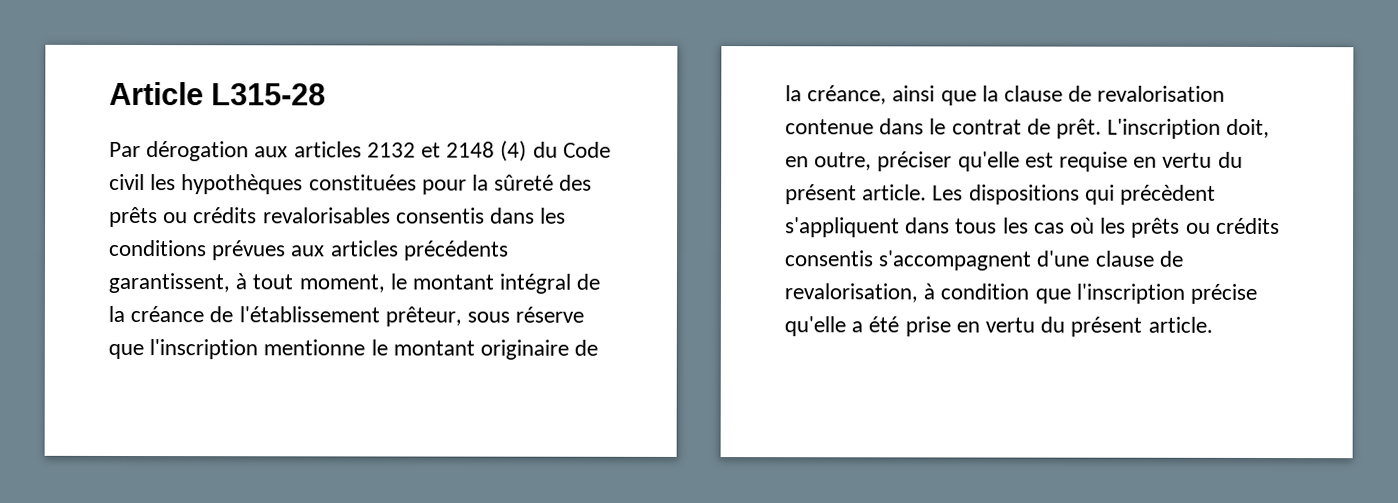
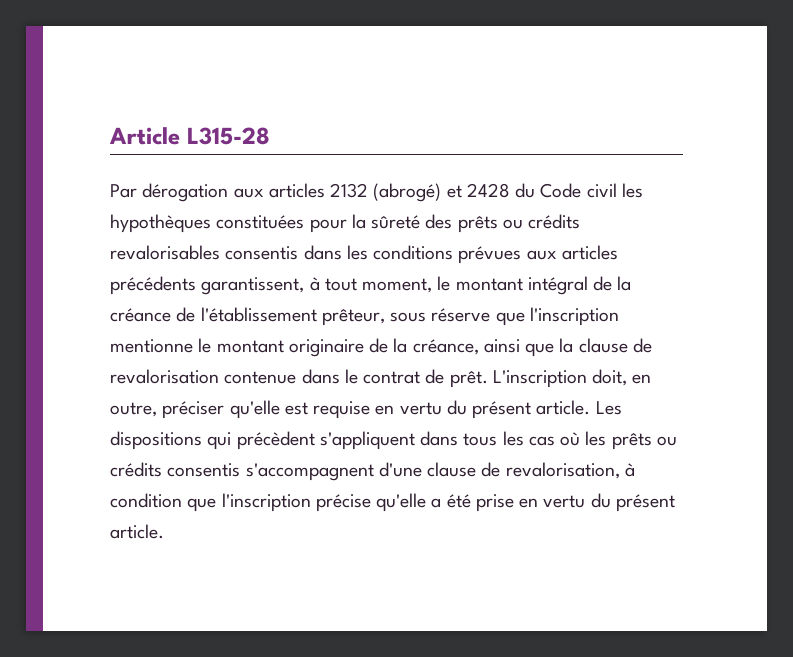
- Par dérogation aux articles 2132 et 2148 (4) du Code civil les hypothèques constituées pour la sûreté des prêts ou crédits revalorisables consentis dans les conditions prévues aux articles précédents garantissent, à tout moment, le montant intégral de la créance de l'établissement prêteur, sous réserve que l'inscription mentionne le montant originaire de la créance, ainsi que la clause de revalorisation contenue dans le contrat de prêt.
+ Par dérogation aux articles 2132 (abrogé) et 2428 du Code civil les hypothèques constituées pour la sûreté des prêts ou crédits revalorisables consentis dans les conditions prévues aux articles précédents garantissent, à tout moment, le montant intégral de la créance de l'établissement prêteur, sous réserve que l'inscription mentionne le montant originaire de la créance, ainsi que la clause de revalorisation contenue dans le contrat de prêt.

